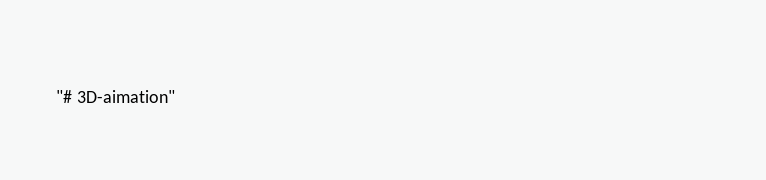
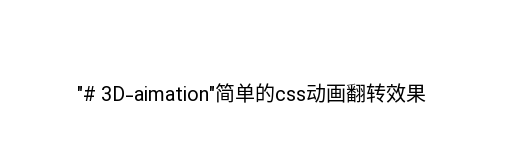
- "# 3D-aimation"
+ "# 3D-aimation"简单的css动画翻转效果

